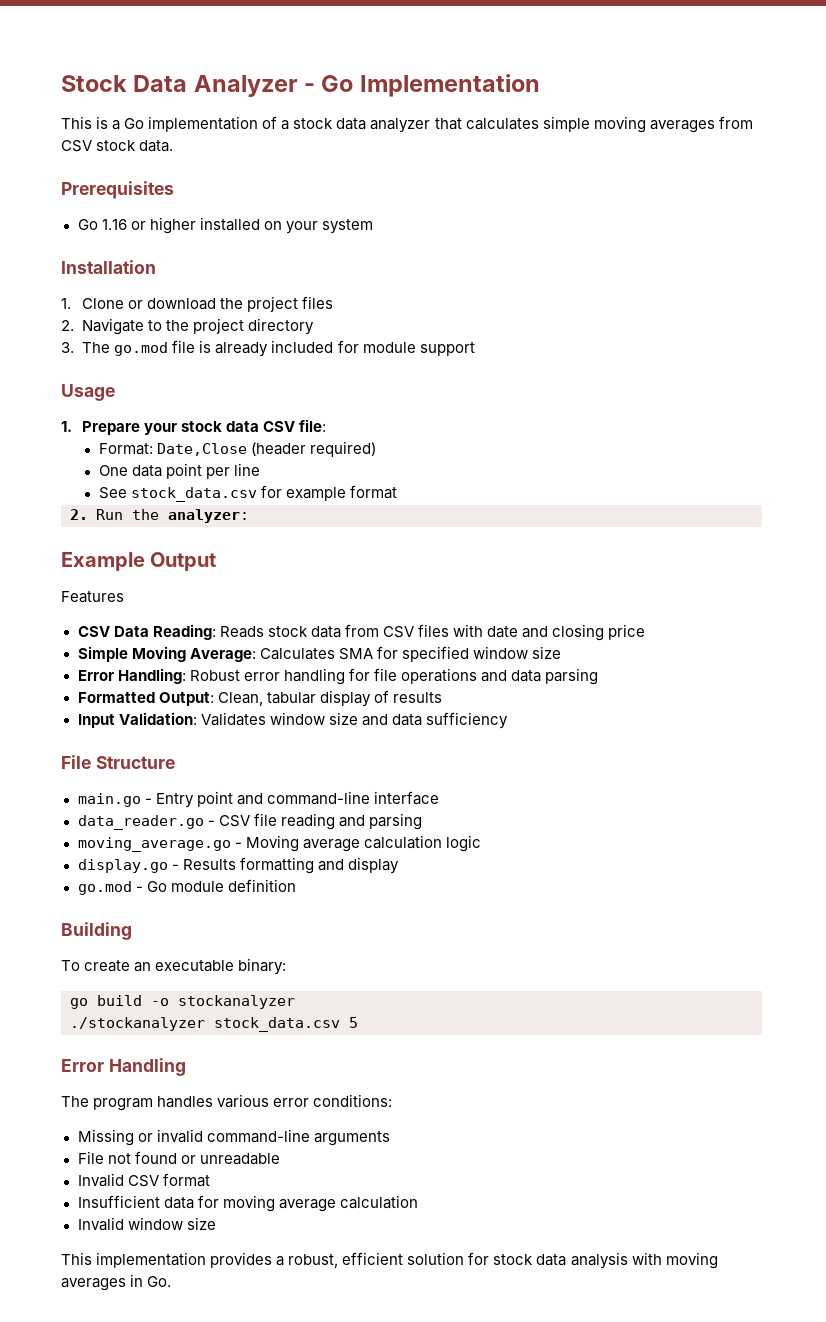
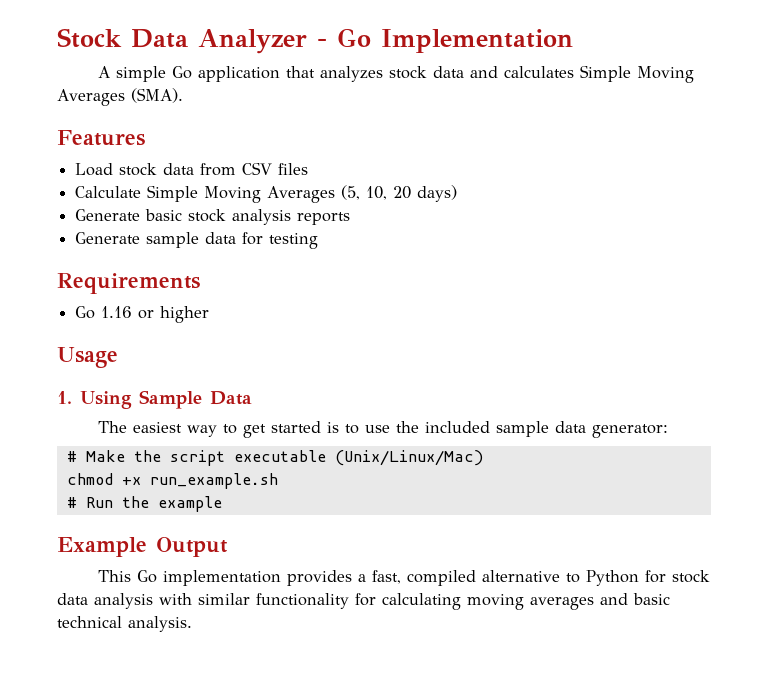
- This is a Go implementation of a stock data analyzer that calculates simple moving averages from CSV stock data.
- Prerequisites
- Go 1.16 or higher installed on your system
- Installation
- 1. Clone or download the project files
- 2. Navigate to the project directory
- 3. The go.mod file is already included for module support
+ A simple Go application that analyzes stock data and calculates Simple Moving Averages (SMA).
+ Features
+ Load stock data from CSV files
+ Calculate Simple Moving Averages (5, 10, 20 days)
+ Generate basic stock analysis reports
+ Generate sample data for testing
+ Requirements
+ Go 1.16 or higher
  Usage
- 1. Prepare your stock data CSV file:
- Format: Date,Close (header required)
- One data point per line
- See stock_data.csv for example format
- 2. Run the analyzer:
+ 1. Using Sample Data
+ The easiest way to get started is to use the included sample data generator:
+ # Make the script executable (Unix/Linux/Mac)
+ chmod +x run_example.sh
+ # Run the example
- Features
- CSV Data Reading: Reads stock data from CSV files with date and closing price
- Simple Moving Average: Calculates SMA for specified window size
- Error Handling: Robust error handling for file operations and data parsing
- Formatted Output: Clean, tabular display of results
- Input Validation: Validates window size and data sufficiency
- File Structure
- main.go - Entry point and command-line interface
- data_reader.go - CSV file reading and parsing
- moving_average.go - Moving average calculation logic
- display.go - Results formatting and display
- go.mod - Go module definition
- Building
- To create an executable binary:
- go build -o stockanalyzer
- ./stockanalyzer stock_data.csv 5
- Error Handling
- The program handles various error conditions:
- Missing or invalid command-line arguments
- File not found or unreadable
- Invalid CSV format
- Insufficient data for moving average calculation
- Invalid window size
- This implementation provides a robust, efficient solution for stock data analysis with moving averages in Go.
+ This Go implementation provides a fast, compiled alternative to Python for stock data analysis with similar functionality for calculating moving averages and basic technical analysis.

